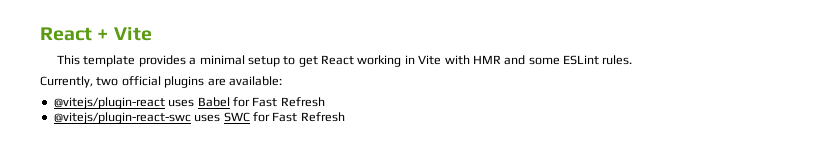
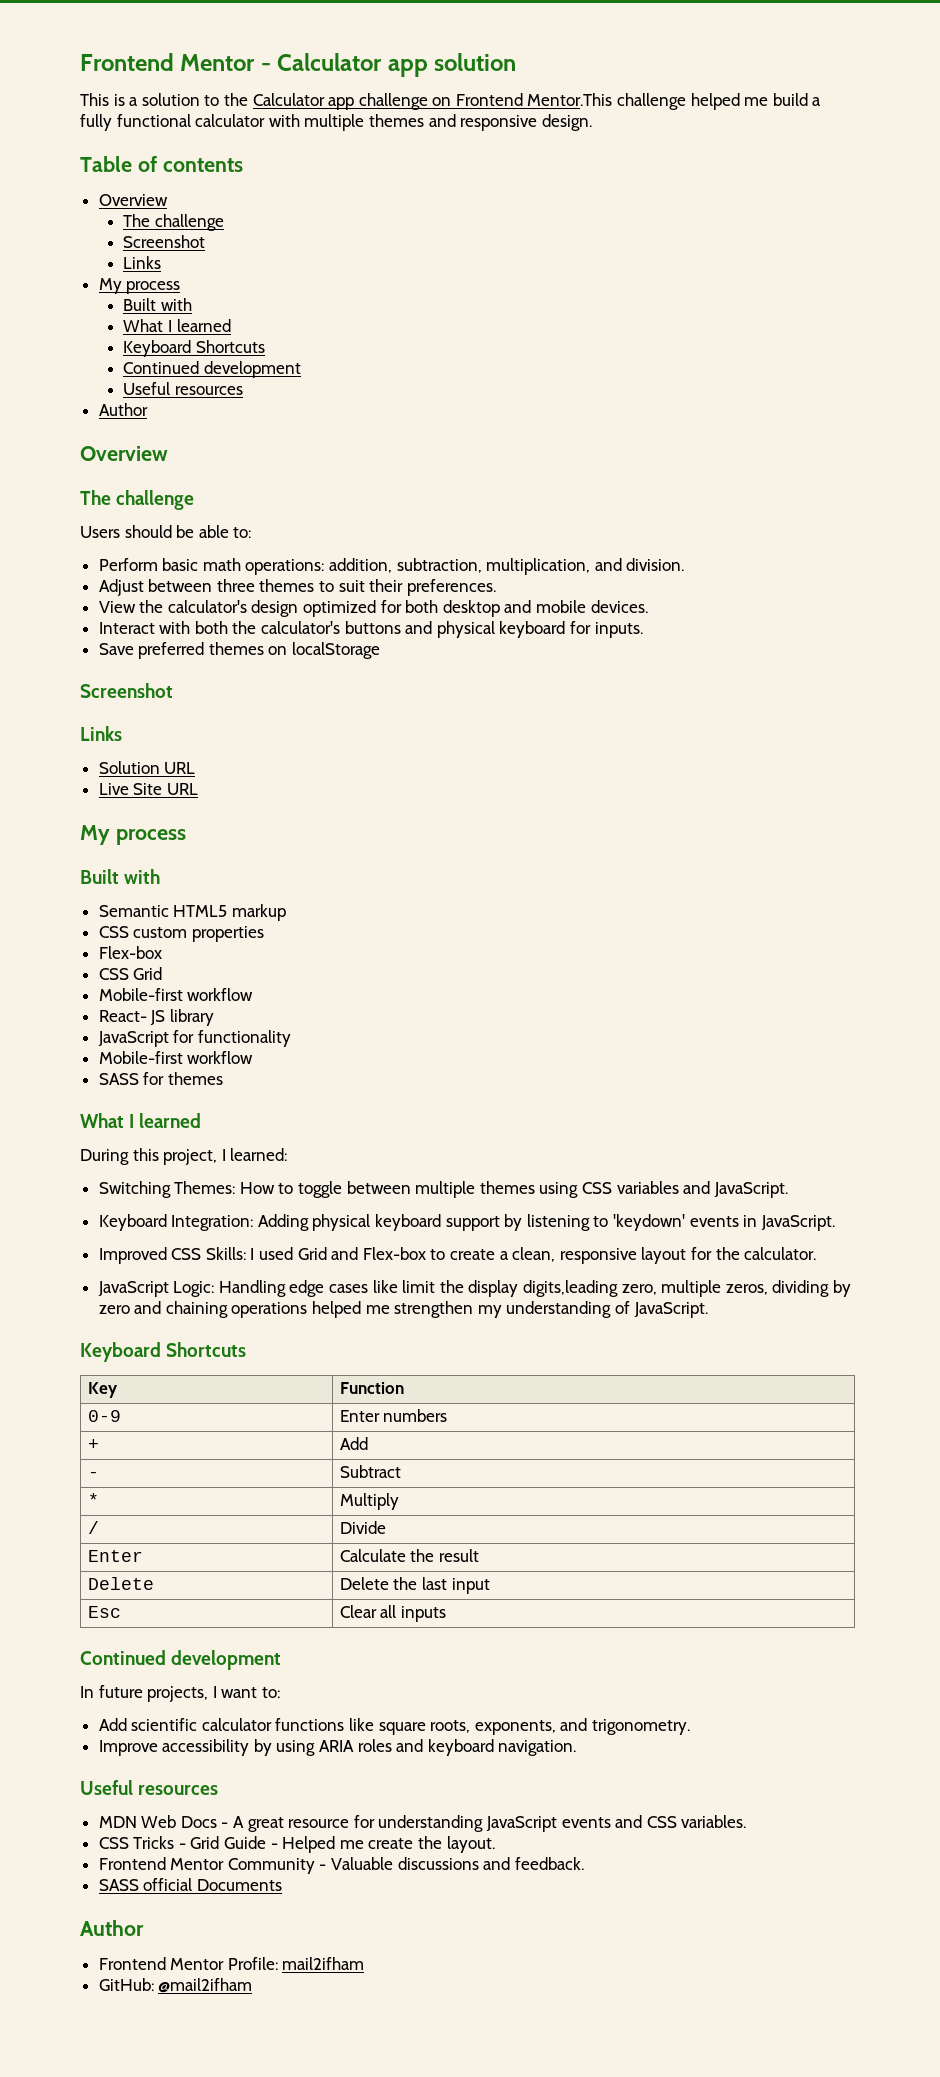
- React + Vite
- This template provides a minimal setup to get React working in Vite with HMR and some ESLint rules.
- Currently, two official plugins are available:
- @vitejs/plugin-react uses Babel for Fast Refresh
- @vitejs/plugin-react-swc uses SWC for Fast Refresh
+ Frontend Mentor - Calculator app solution
+ This is a solution to the Calculator app challenge on Frontend Mentor.This challenge helped me build a fully functional calculator with multiple themes and responsive design.
+ Table of contents
+ Overview
+ The challenge
+ Screenshot
+ Links
+ My process
+ Built with
+ What I learned
+ Keyboard Shortcuts
+ Continued development
+ Useful resources
+ Author
+ Overview
+ The challenge
+ Users should be able to:
+ Perform basic math operations: addition, subtraction, multiplication, and division.
+ Adjust between three themes to suit their preferences.
+ View the calculator's design optimized for both desktop and mobile devices.
+ Interact with both the calculator's buttons and physical keyboard for inputs.
+ Save preferred themes on localStorage
+ Screenshot
+ Links
+ Solution URL
+ Live Site URL
+ My process
+ Built with
+ Semantic HTML5 markup
+ CSS custom properties
+ Flex-box
+ CSS Grid
+ Mobile-first workflow
+ React- JS library
+ JavaScript for functionality
+ Mobile-first workflow
+ SASS for themes
+ What I learned
+ During this project, I learned:
+ Switching Themes: How to toggle between multiple themes using CSS variables and JavaScript.
+ Keyboard Integration: Adding physical keyboard support by listening to 'keydown' events in JavaScript.
+ Improved CSS Skills: I used Grid and Flex-box to create a clean, responsive layout for the calculator.
+ JavaScript Logic: Handling edge cases like limit the display digits,leading zero, multiple zeros, dividing by zero and chaining operations helped me strengthen my understanding of JavaScript.
+ Keyboard Shortcuts
+ Key | Function
+ 0-9 | Enter numbers
+ + | Add
+ - | Subtract
+ * | Multiply
+ / | Divide
+ Enter | Calculate the result
+ Delete | Delete the last input
+ Esc | Clear all inputs
+ Continued development
+ In future projects, I want to:
+ Add scientific calculator functions like square roots, exponents, and trigonometry.
+ Improve accessibility by using ARIA roles and keyboard navigation.
+ Useful resources
+ MDN Web Docs - A great resource for understanding JavaScript events and CSS variables.
+ CSS Tricks - Grid Guide - Helped me create the layout.
+ Frontend Mentor Community - Valuable discussions and feedback.
+ SASS official Documents
+ Author
+ Frontend Mentor Profile: mail2ifham
+ GitHub: @mail2ifham

